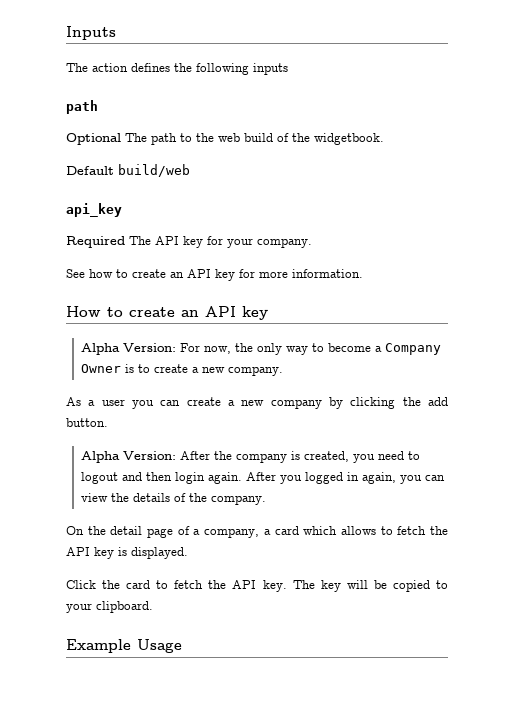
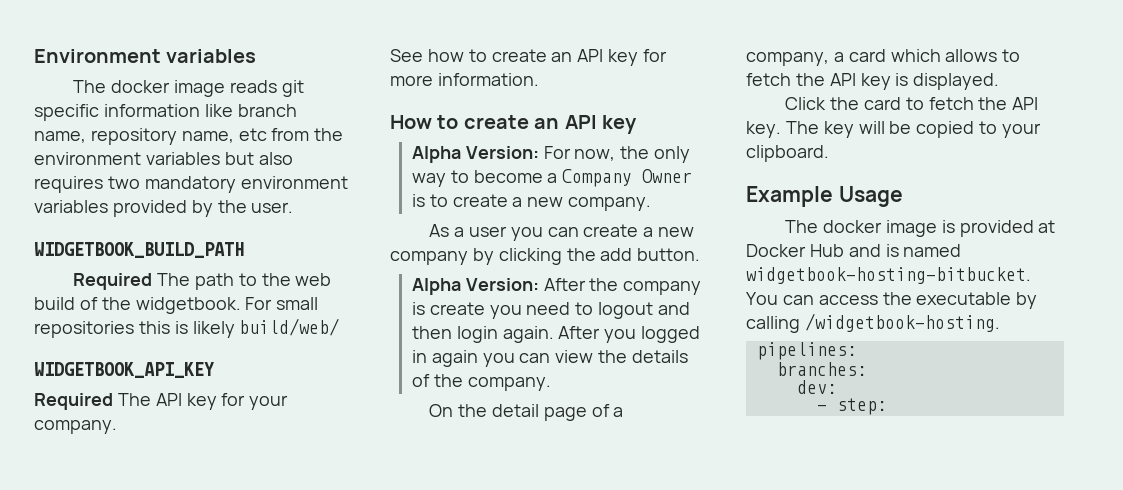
- Inputs
- The action defines the following inputs
- path
- Optional The path to the web build of the widgetbook.
- Default build/web
- api_key
+ Environment variables
+ The docker image reads git specific information like branch name, repository name, etc from the environment variables but also requires two mandatory environment variables provided by the user.
+ WIDGETBOOK_BUILD_PATH
+ Required The path to the web build of the widgetbook. For small repositories this is likely build/web/
+ WIDGETBOOK_API_KEY
- Alpha Version: After the company is created, you need to logout and then login again.
+ Alpha Version: After the company is create you need to logout and then login again.
- After you logged in again, you can view the details of the company.
+ After you logged in again you can view the details of the company.
+ The docker image is provided at Docker Hub and is named widgetbook-hosting-bitbucket. You can access the executable by calling /widgetbook-hosting.
+ pipelines:
+ branches:
+ dev:
+ - step:

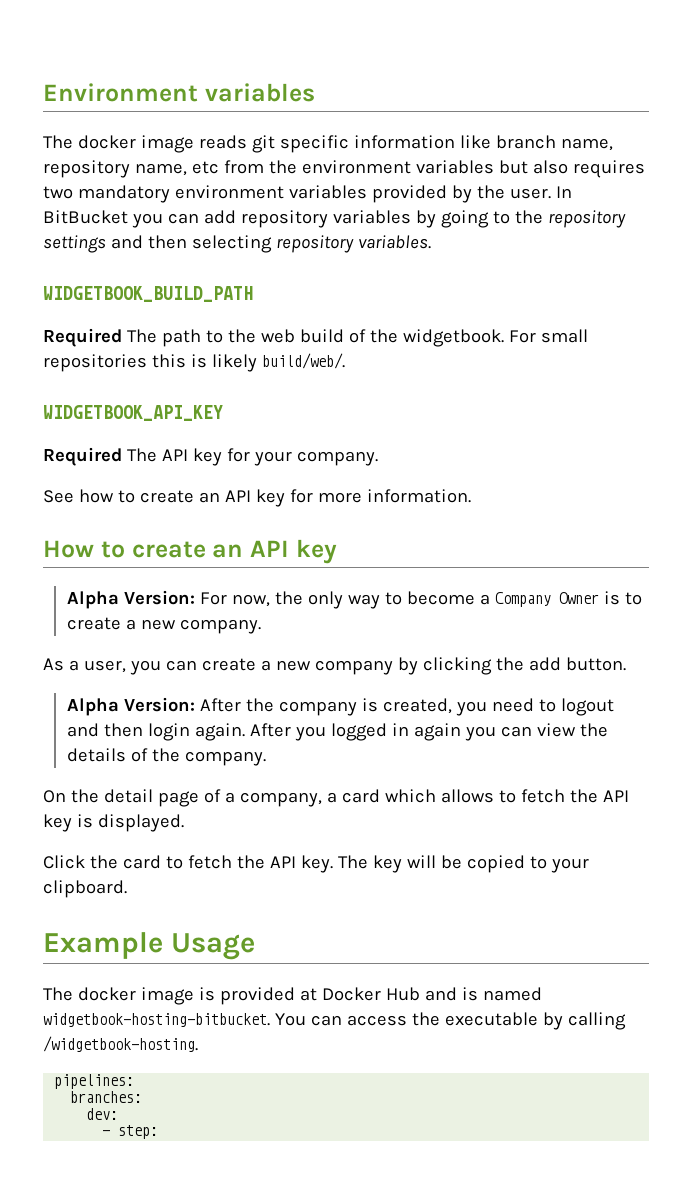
+ In BitBucket you can add repository variables by going to the repository settings and then selecting repository variables.
- For small repositories this is likely build/web/
+ For small repositories this is likely build/web/.
- As a user you can create a new company by clicking the add button.
+ As a user, you can create a new company by clicking the add button.
- Alpha Version: After the company is create you need to logout and then login again.
+ Alpha Version: After the company is created, you need to logout and then login again.

